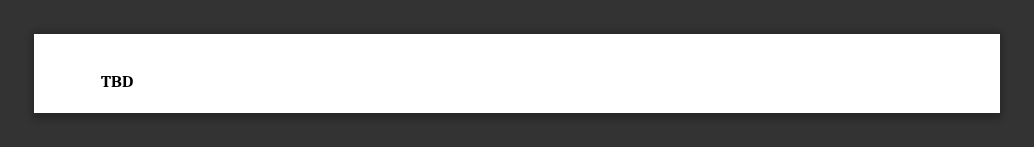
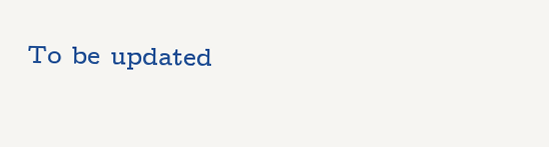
- TBD
+ To be updated

